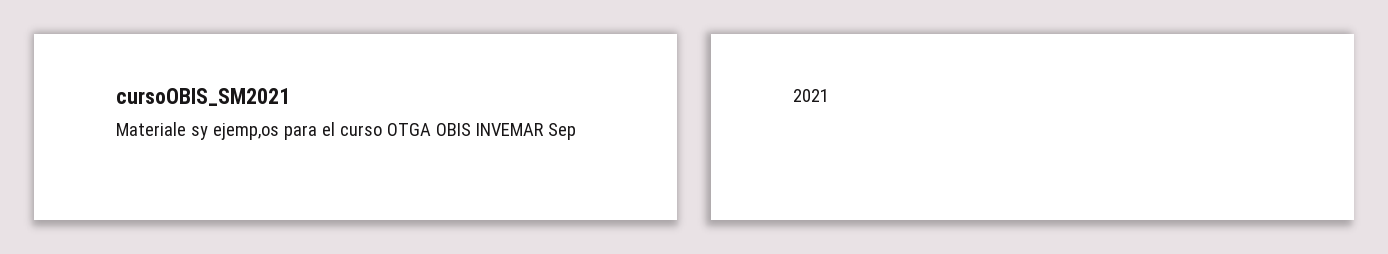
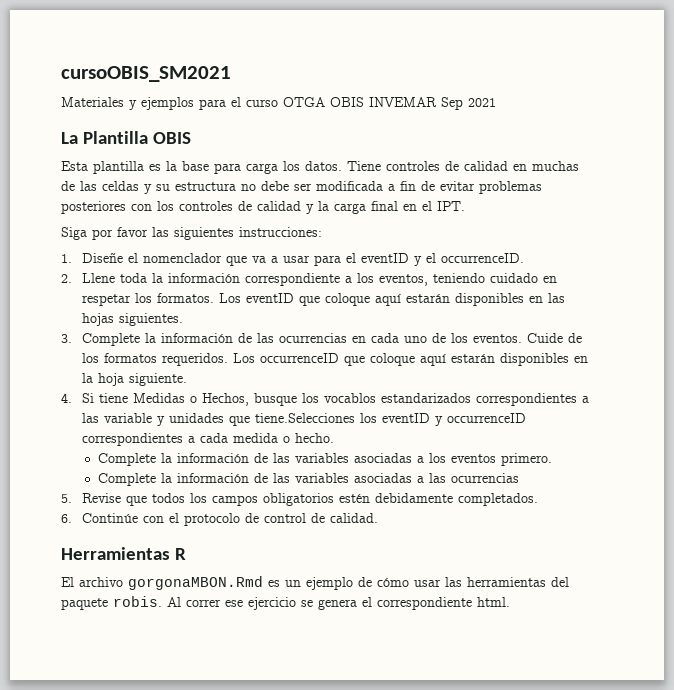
- Materiale sy ejemp,os para el curso OTGA OBIS INVEMAR Sep 2021
+ Materiales y ejemplos para el curso OTGA OBIS INVEMAR Sep 2021
+ La Plantilla OBIS
+ Esta plantilla es la base para carga los datos. Tiene controles de calidad en muchas de las celdas y su estructura no debe ser modificada a fin de evitar problemas posteriores con los controles de calidad y la carga final en el IPT.
+ Siga por favor las siguientes instrucciones:
+ 1. Diseñe el nomenclador que va a usar para el eventID y el occurrenceID.
+ 2. Llene toda la información correspondiente a los eventos, teniendo cuidado en respetar los formatos. Los eventID que coloque aquí estarán disponibles en las hojas siguientes.
+ 3. Complete la información de las ocurrencias en cada uno de los eventos. Cuide de los formatos requeridos. Los occurrenceID que coloque aquí estarán disponibles en la hoja siguiente.
+ 4. Si tiene Medidas o Hechos, busque los vocablos estandarizados correspondientes a las variable y unidades que tiene.Selecciones los eventID y occurrenceID correspondientes a cada medida o hecho.
+ Complete la información de las variables asociadas a los eventos primero.
+ Complete la información de las variables asociadas a las ocurrencias
+ 5. Revise que todos los campos obligatorios estén debidamente completados.
+ 6. Continúe con el protocolo de control de calidad.
+ Herramientas R
+ El archivo gorgonaMBON.Rmd es un ejemplo de cómo usar las herramientas del paquete robis. Al correr ese ejercicio se genera el correspondiente html.

